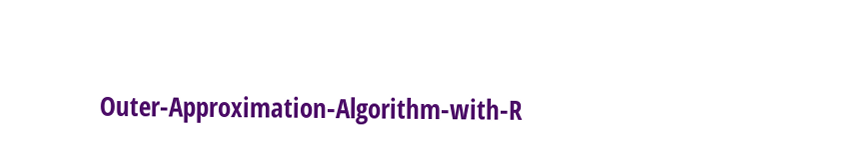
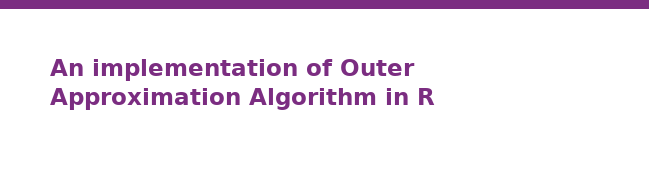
- Outer-Approximation-Algorithm-with-R
+ An implementation of Outer Approximation Algorithm in R

